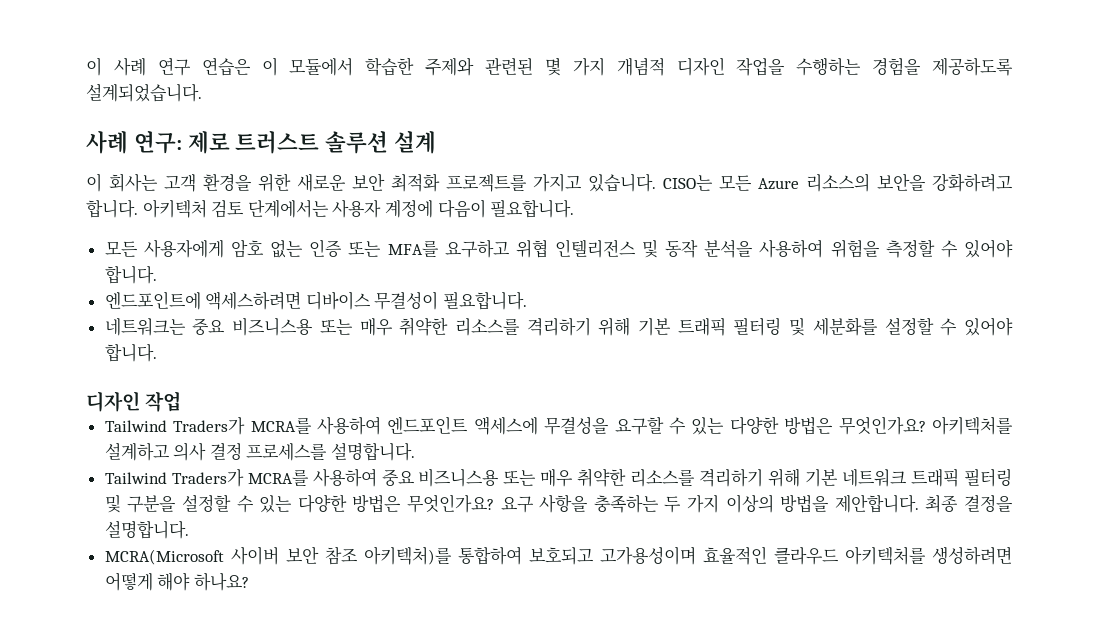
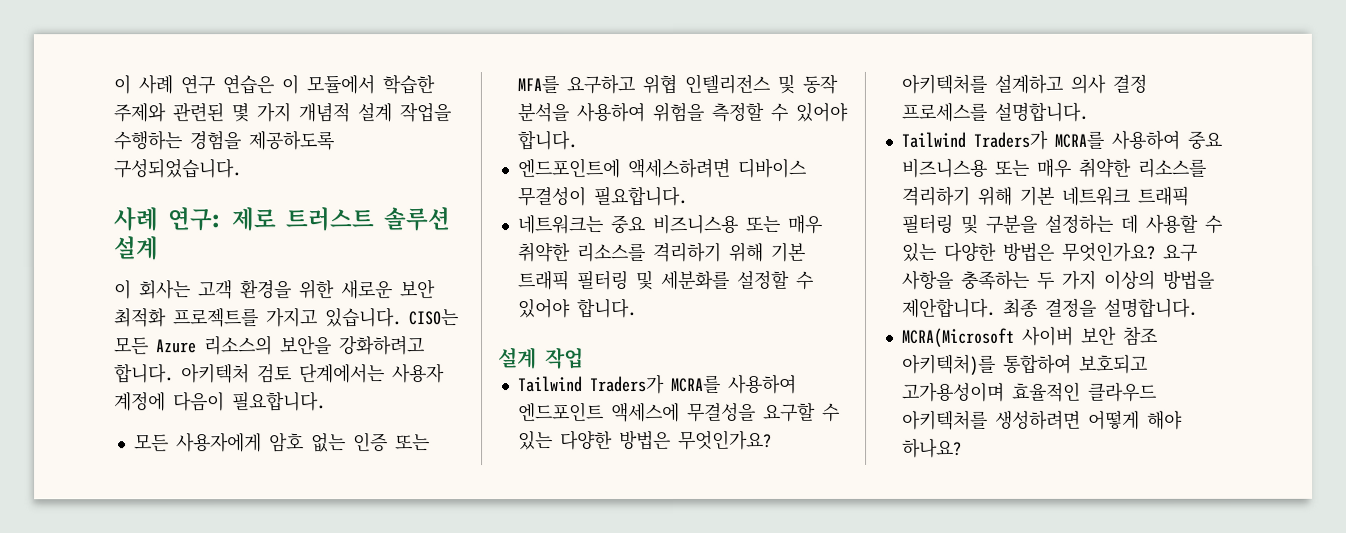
- 이 사례 연구 연습은 이 모듈에서 학습한 주제와 관련된 몇 가지 개념적 디자인 작업을 수행하는 경험을 제공하도록 설계되었습니다.
+ 이 사례 연구 연습은 이 모듈에서 학습한 주제와 관련된 몇 가지 개념적 설계 작업을 수행하는 경험을 제공하도록 구성되었습니다.
- 디자인 작업
+ 설계 작업
- Tailwind Traders가 MCRA를 사용하여 중요 비즈니스용 또는 매우 취약한 리소스를 격리하기 위해 기본 네트워크 트래픽 필터링 및 구분을 설정할 수 있는 다양한 방법은 무엇인가요?
+ Tailwind Traders가 MCRA를 사용하여 중요 비즈니스용 또는 매우 취약한 리소스를 격리하기 위해 기본 네트워크 트래픽 필터링 및 구분을 설정하는 데 사용할 수 있는 다양한 방법은 무엇인가요?

